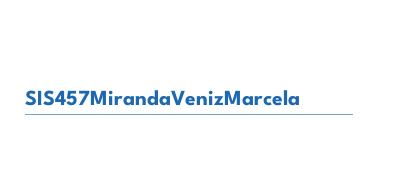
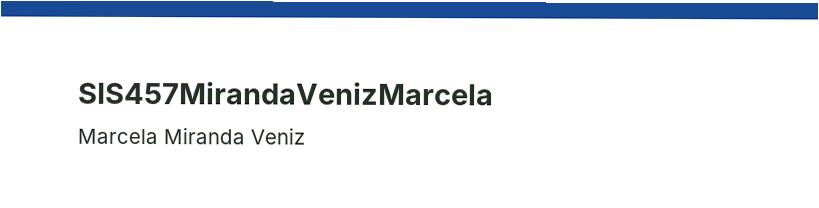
+ Marcela Miranda Veniz

